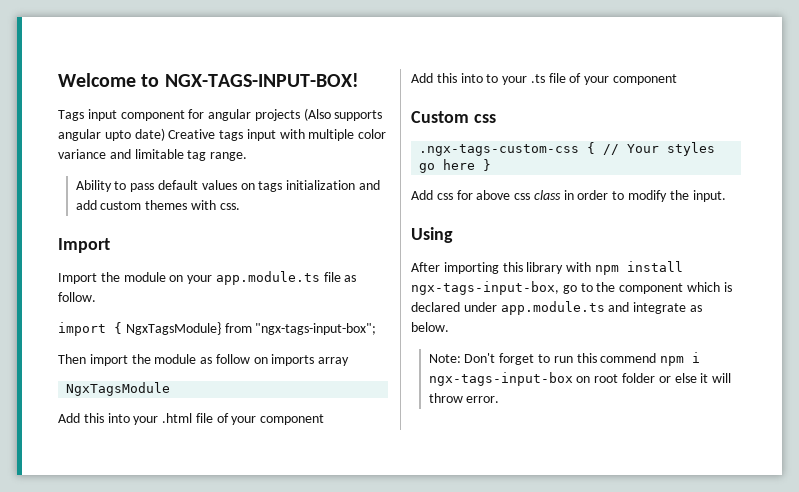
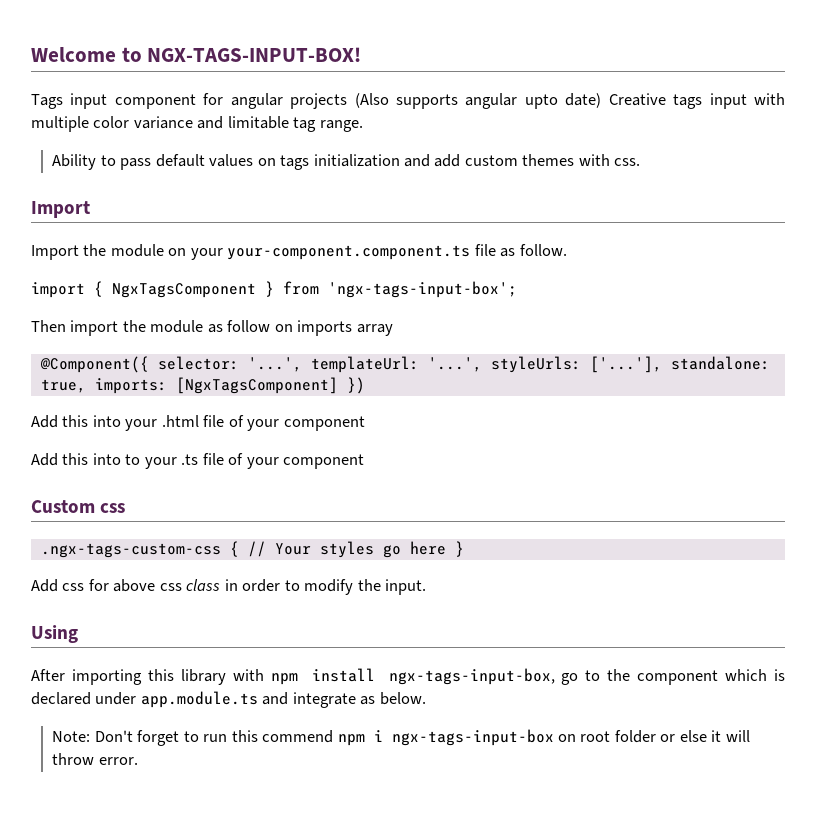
- Import the module on your app.module.ts file as follow.
+ Import the module on your your-component.component.ts file as follow.
- import { NgxTagsModule} from "ngx-tags-input-box";
+ import { NgxTagsComponent } from 'ngx-tags-input-box';
- NgxTagsModule
+ @Component({ selector: '...', templateUrl: '...', styleUrls: ['...'], standalone: true, imports: [NgxTagsComponent] })

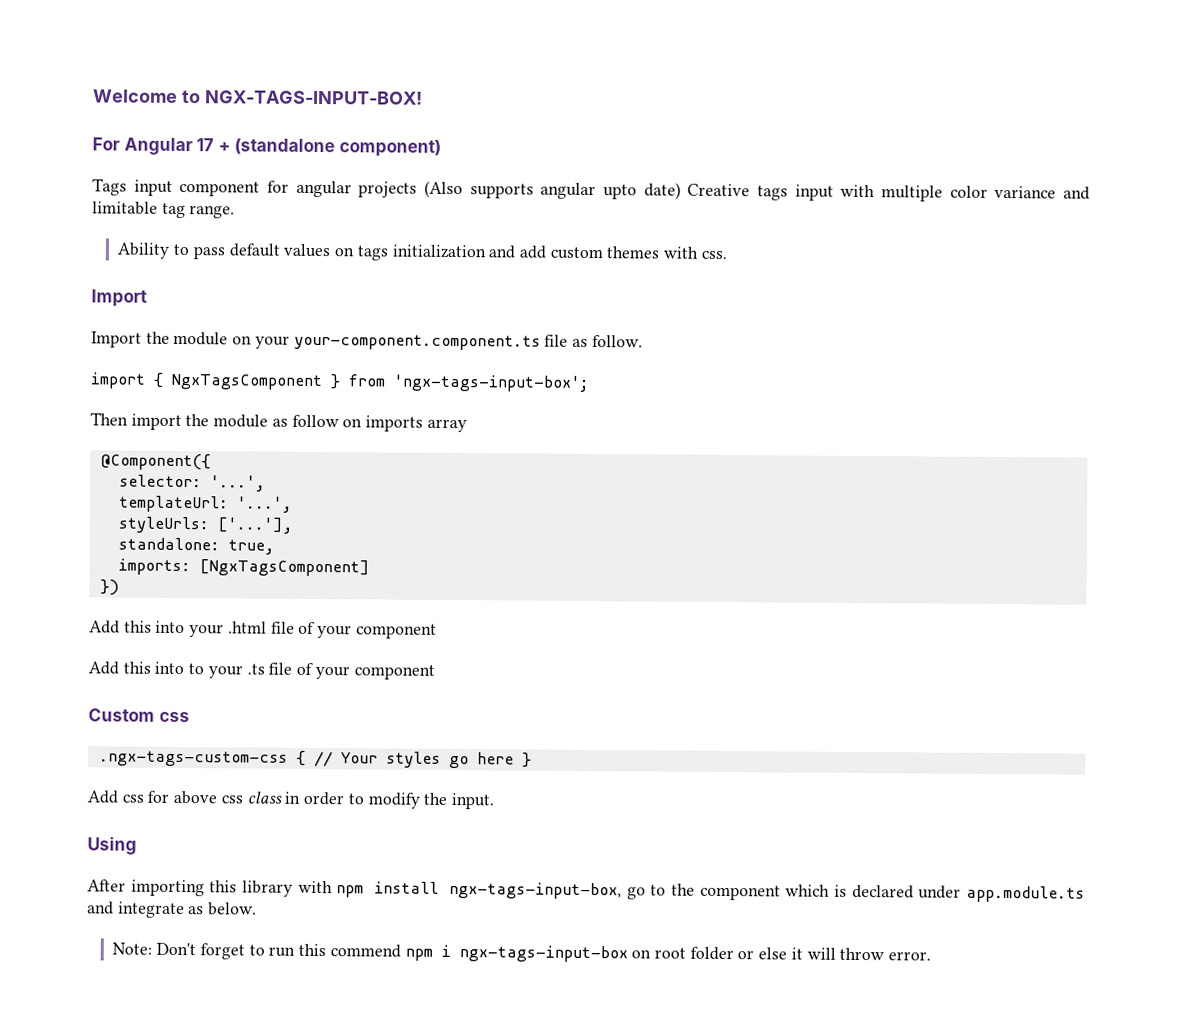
+ For Angular 17 + (standalone component)
- @Component({ selector: '...', templateUrl: '...', styleUrls: ['...'], standalone: true, imports: [NgxTagsComponent] })
+ @Component({
+ selector: '...',
+ templateUrl: '...',
+ styleUrls: ['...'],
+ standalone: true,
+ imports: [NgxTagsComponent]
+ })

